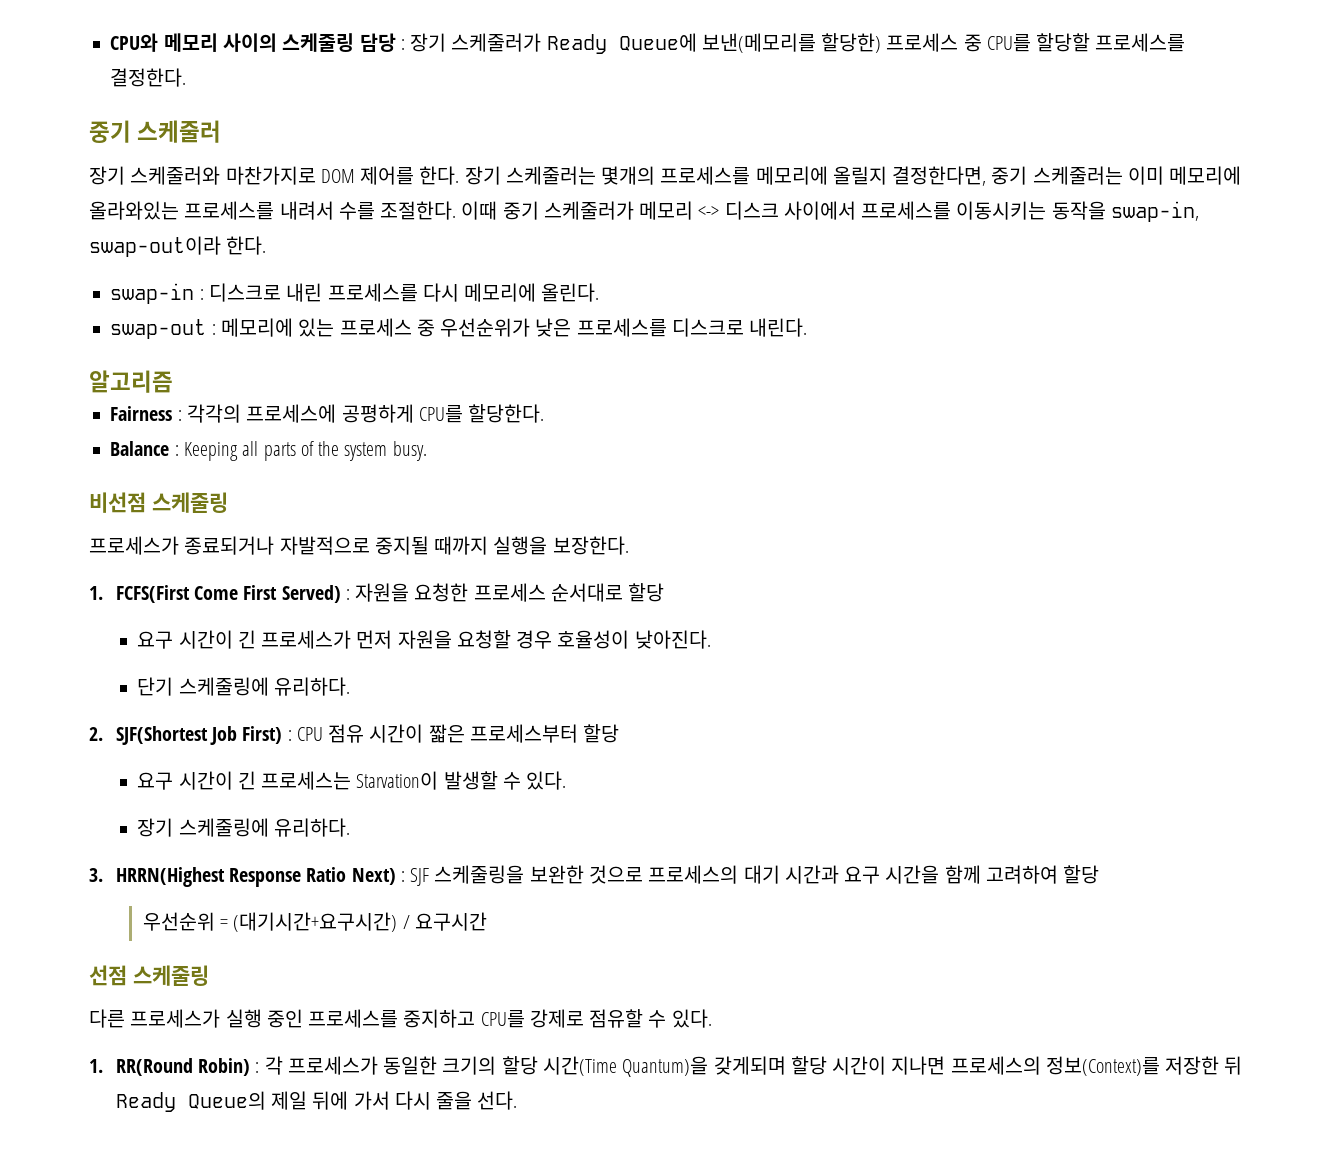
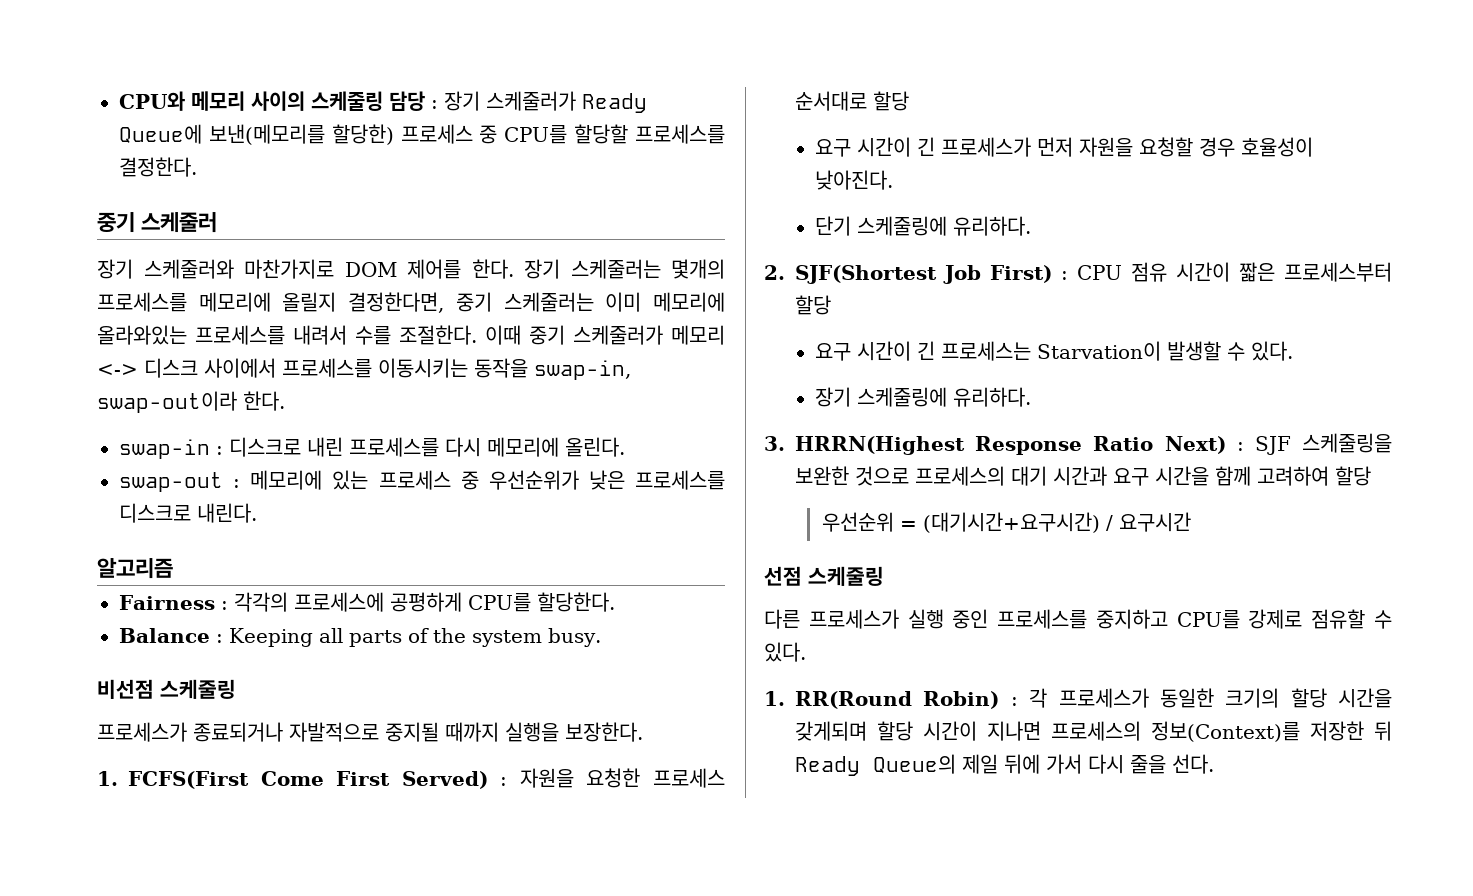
- 1. RR(Round Robin) : 각 프로세스가 동일한 크기의 할당 시간(Time Quantum)을 갖게되며 할당 시간이 지나면 프로세스의 정보(Context)를 저장한 뒤 Ready Queue의 제일 뒤에 가서 다시 줄을 선다.
+ 1. RR(Round Robin) : 각 프로세스가 동일한 크기의 할당 시간을 갖게되며 할당 시간이 지나면 프로세스의 정보(Context)를 저장한 뒤 Ready Queue의 제일 뒤에 가서 다시 줄을 선다.

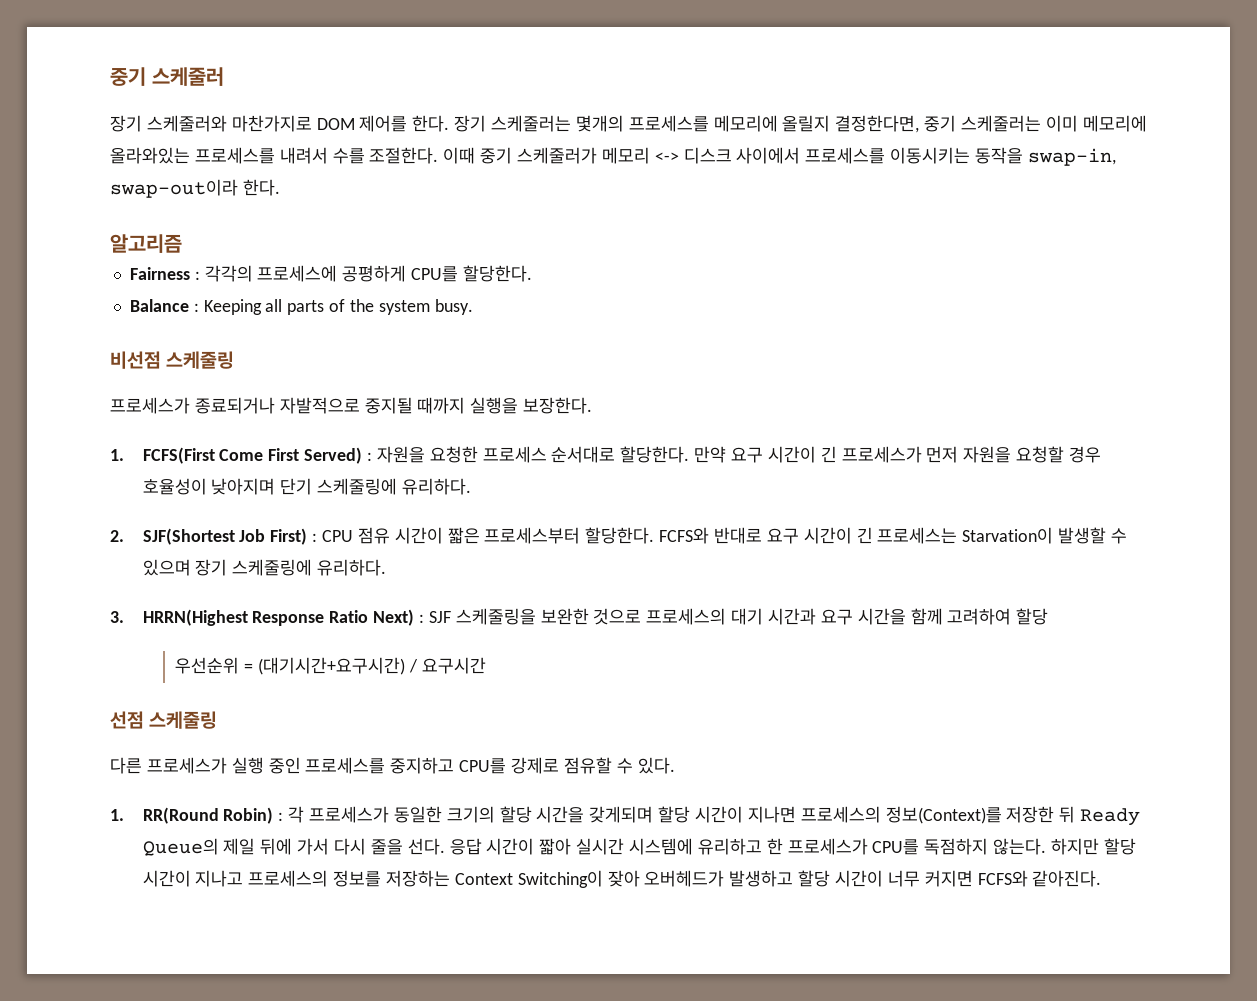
- CPU와 메모리 사이의 스케줄링 담당 : 장기 스케줄러가 Ready Queue에 보낸(메모리를 할당한) 프로세스 중 CPU를 할당할 프로세스를 결정한다.
- swap-in : 디스크로 내린 프로세스를 다시 메모리에 올린다.
- swap-out : 메모리에 있는 프로세스 중 우선순위가 낮은 프로세스를 디스크로 내린다.
- 1. FCFS(First Come First Served) : 자원을 요청한 프로세스 순서대로 할당
- 요구 시간이 긴 프로세스가 먼저 자원을 요청할 경우 호율성이 낮아진다.
- 단기 스케줄링에 유리하다.
+ 1. FCFS(First Come First Served) : 자원을 요청한 프로세스 순서대로 할당한다. 만약 요구 시간이 긴 프로세스가 먼저 자원을 요청할 경우 호율성이 낮아지며 단기 스케줄링에 유리하다.
- 2. SJF(Shortest Job First) : CPU 점유 시간이 짧은 프로세스부터 할당
- 요구 시간이 긴 프로세스는 Starvation이 발생할 수 있다.
- 장기 스케줄링에 유리하다.
+ 2. SJF(Shortest Job First) : CPU 점유 시간이 짧은 프로세스부터 할당한다. FCFS와 반대로 요구 시간이 긴 프로세스는 Starvation이 발생할 수 있으며 장기 스케줄링에 유리하다.
+ 응답 시간이 짧아 실시간 시스템에 유리하고 한 프로세스가 CPU를 독점하지 않는다. 하지만 할당 시간이 지나고 프로세스의 정보를 저장하는 Context Switching이 잦아 오버헤드가 발생하고 할당 시간이 너무 커지면 FCFS와 같아진다.

